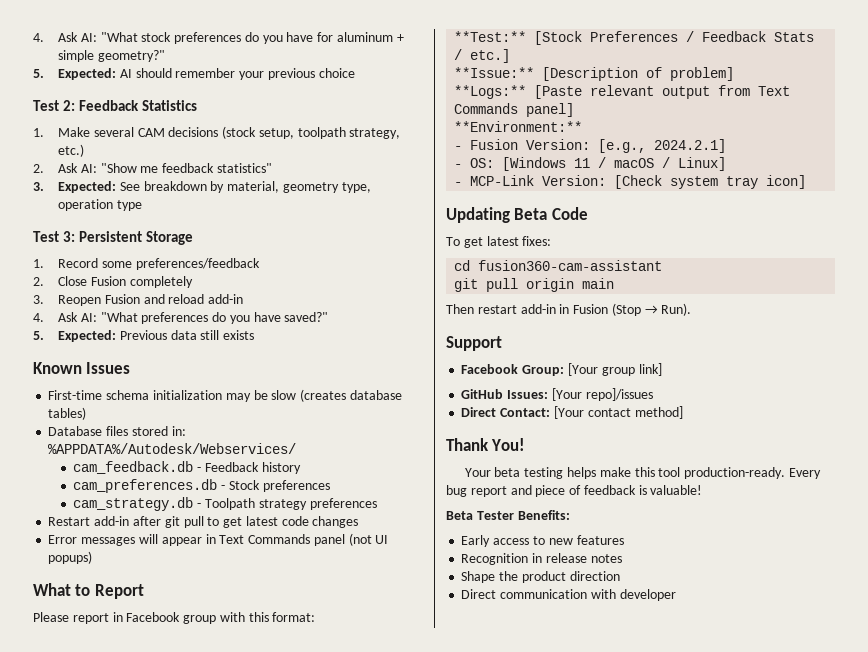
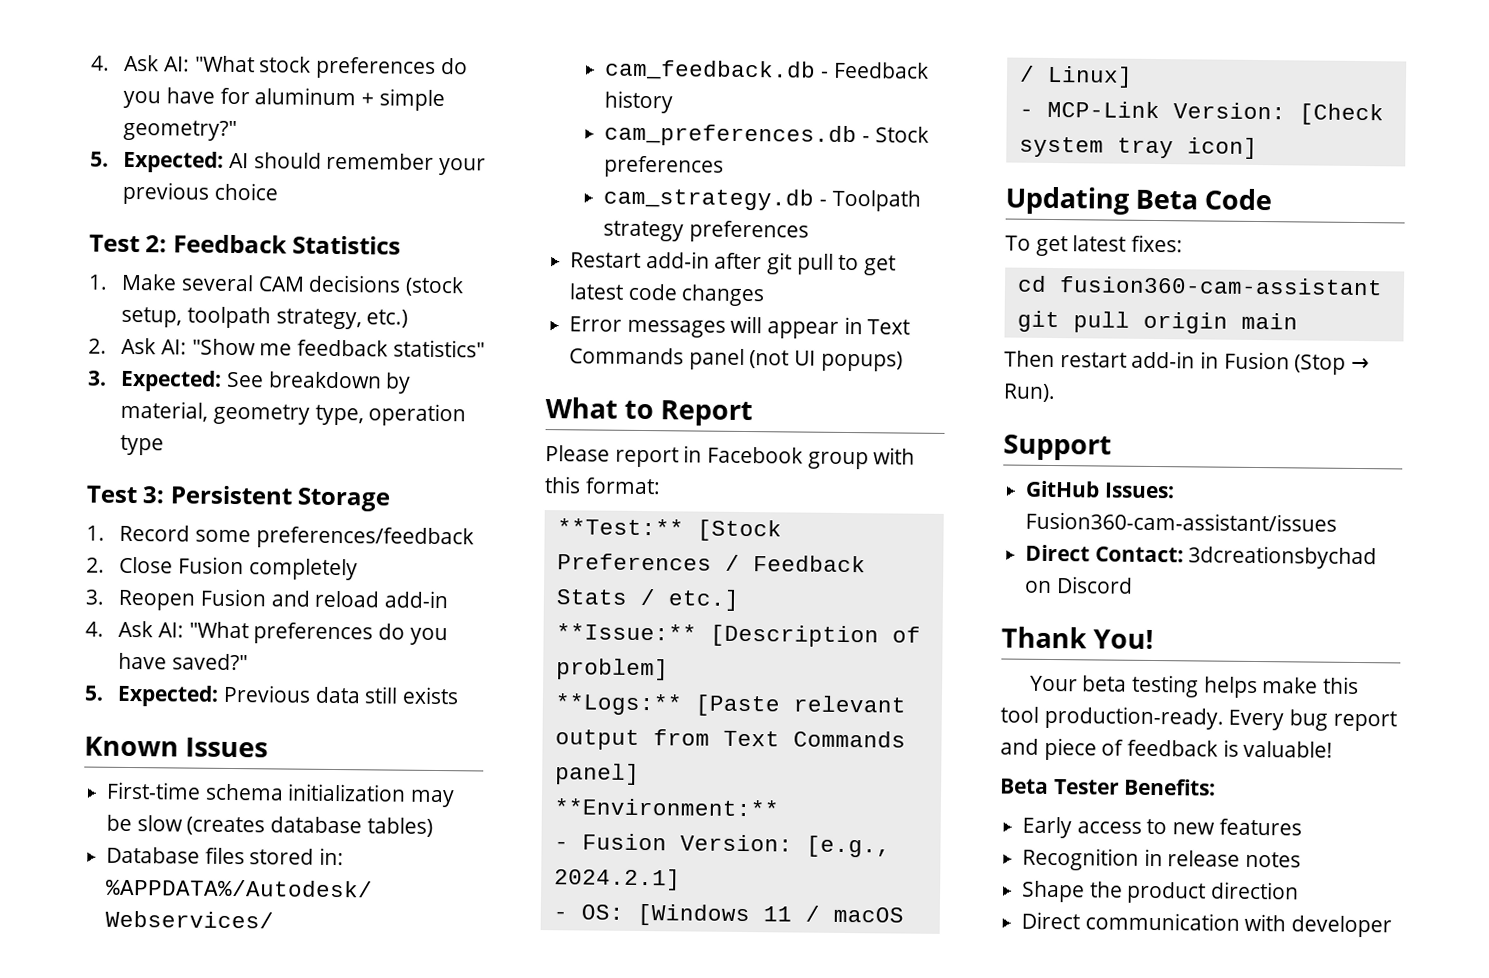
- Facebook Group: [Your group link]
- GitHub Issues: [Your repo]/issues
+ GitHub Issues: Fusion360-cam-assistant/issues
- Direct Contact: [Your contact method]
+ Direct Contact: 3dcreationsbychad on Discord

